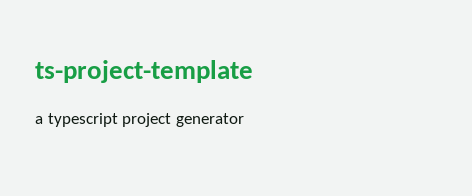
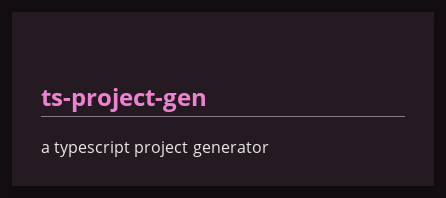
- ts-project-template
+ ts-project-gen

